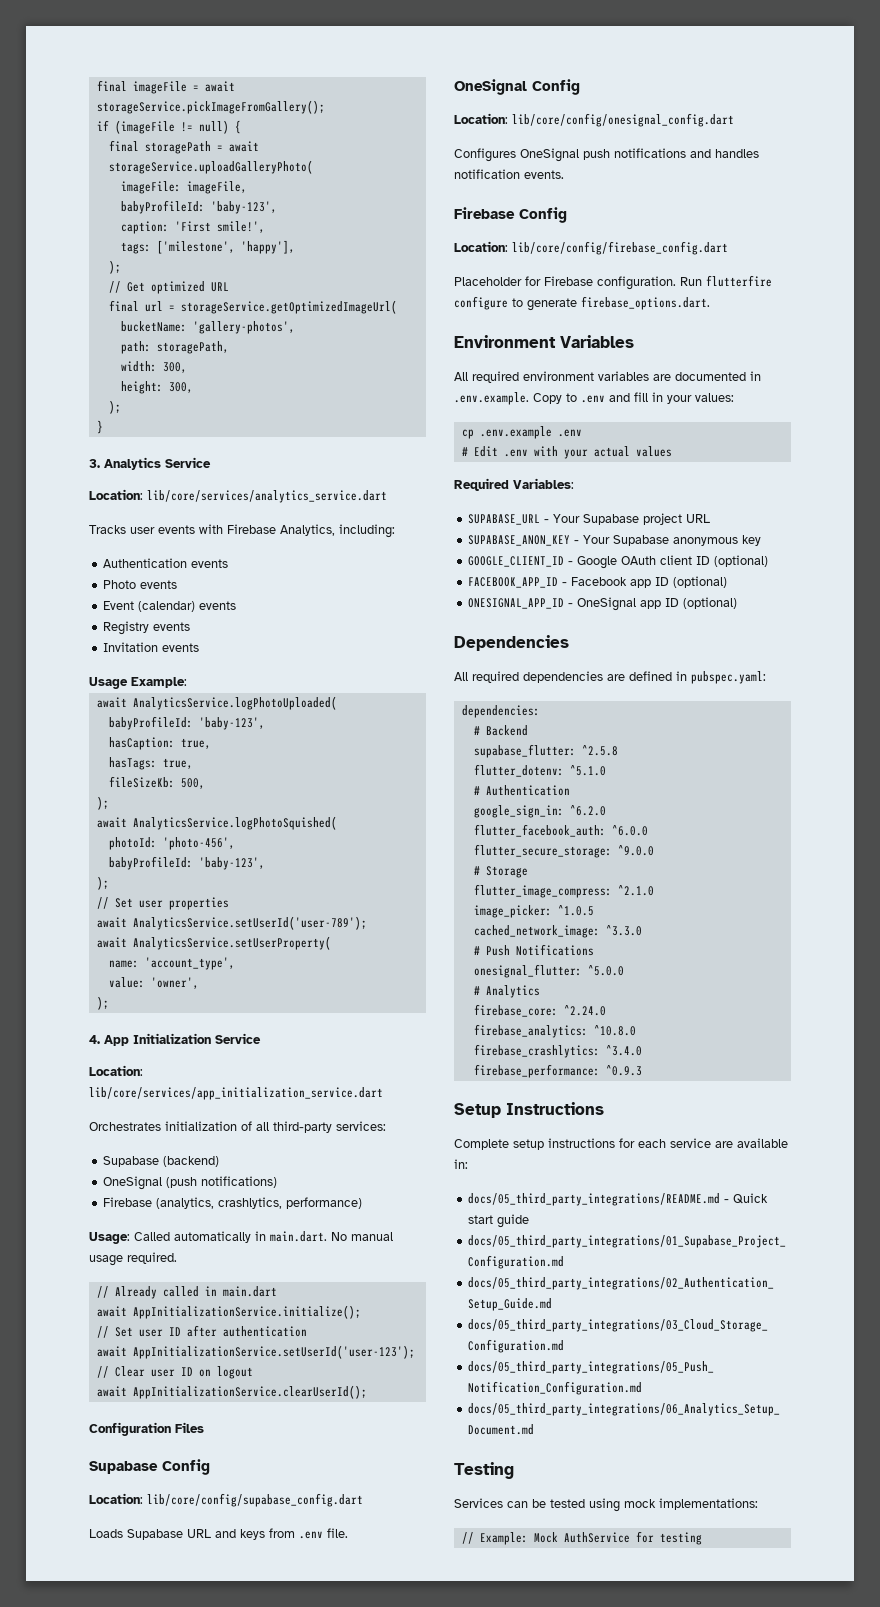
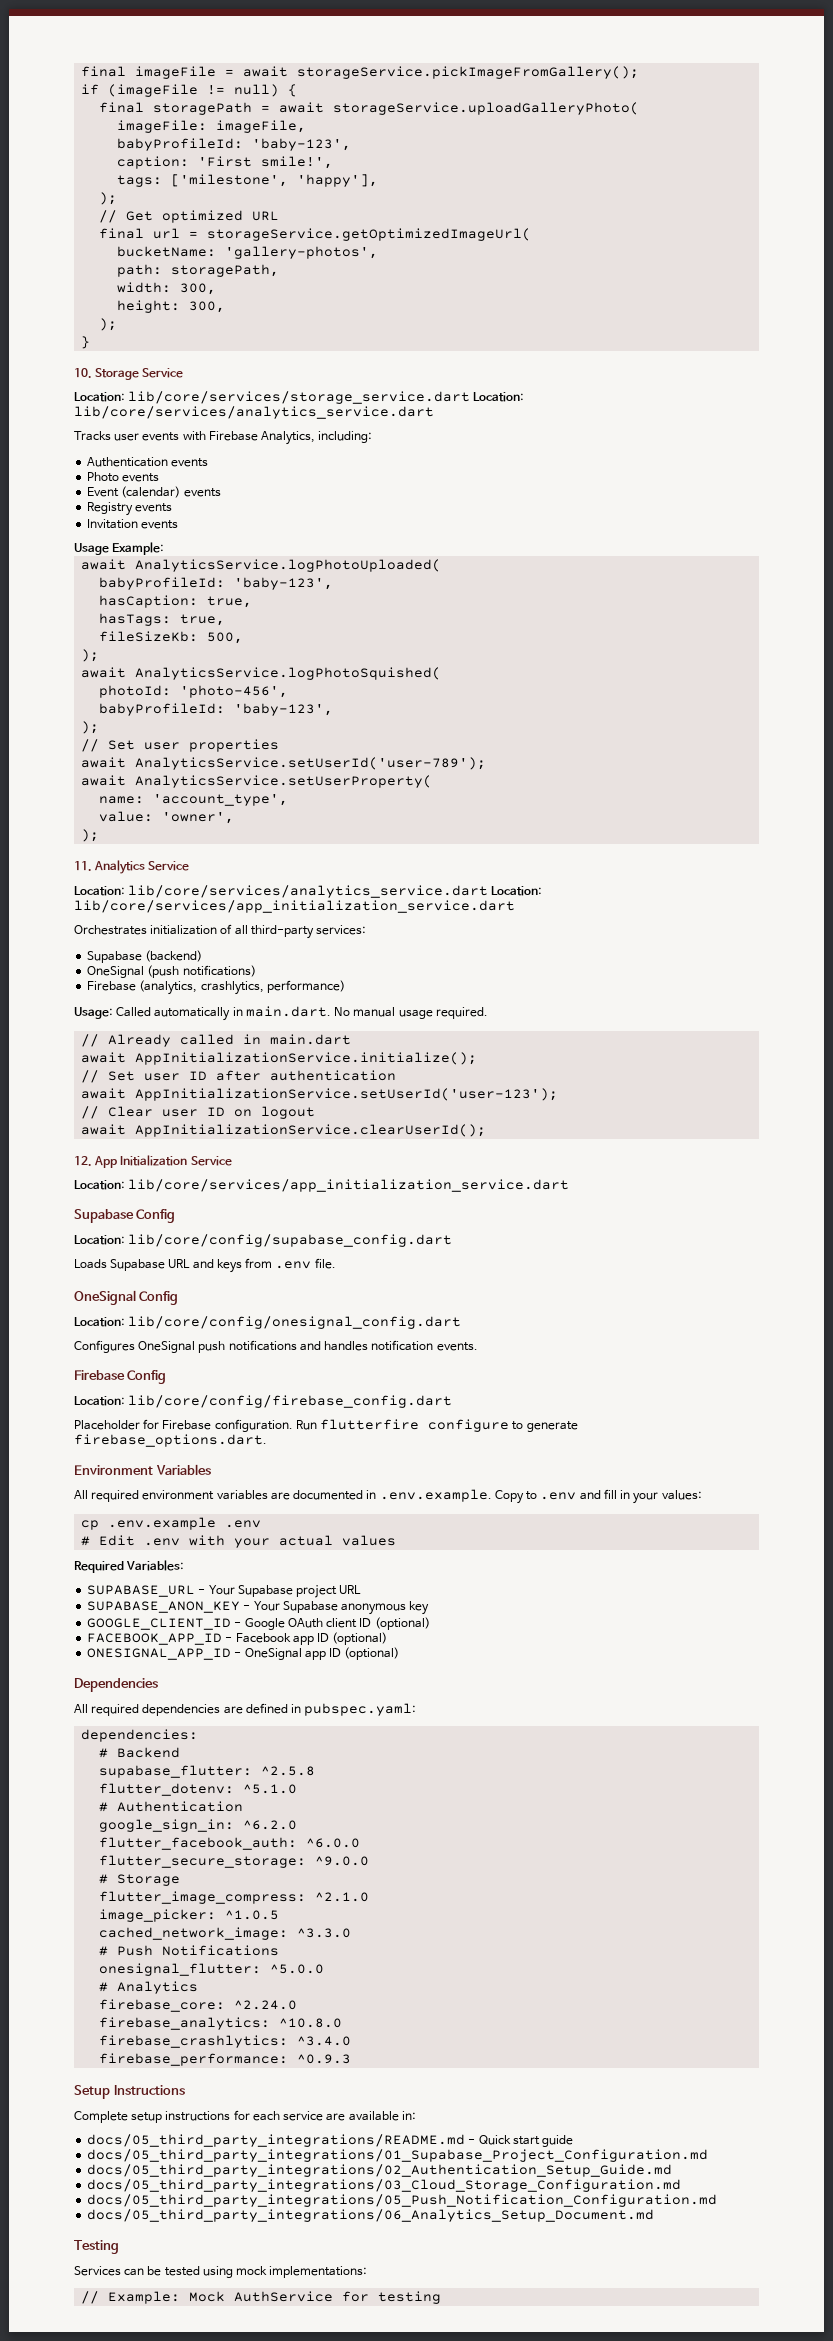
- 3. Analytics Service
- Location: lib/core/services/analytics_service.dart
+ 10. Storage Service
+ Location: lib/core/services/storage_service.dart Location: lib/core/services/analytics_service.dart
- 4. App Initialization Service
- Location: lib/core/services/app_initialization_service.dart
+ 11. Analytics Service
+ Location: lib/core/services/analytics_service.dart Location: lib/core/services/app_initialization_service.dart
- Configuration Files
+ 12. App Initialization Service
+ Location: lib/core/services/app_initialization_service.dart

